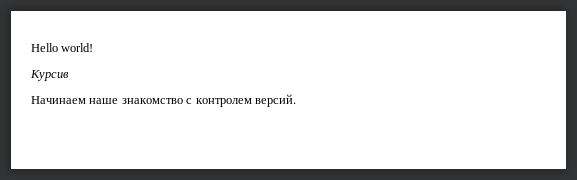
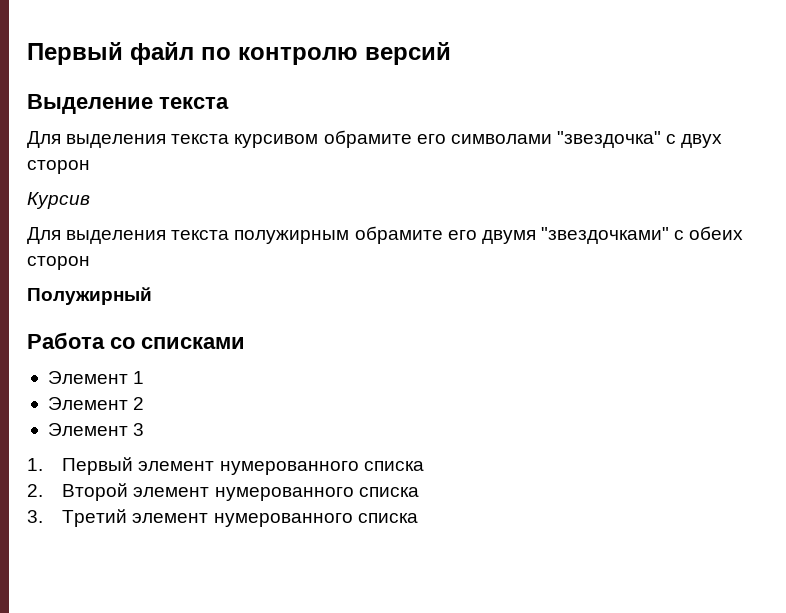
- Hello world!
+ Первый файл по контролю версий
+ Выделение текста
+ Для выделения текста курсивом обрамите его символами "звездочка" с двух сторон
  Курсив
- Начинаем наше знакомство с контролем версий.
+ Для выделения текста полужирным обрамите его двумя "звездочками" с обеих сторон
+ Полужирный
+ Работа со списками
+ Элемент 1
+ Элемент 2
+ Элемент 3
+ 1. Первый элемент нумерованного списка
+ 2. Второй элемент нумерованного списка
+ 3. Третий элемент нумерованного списка

